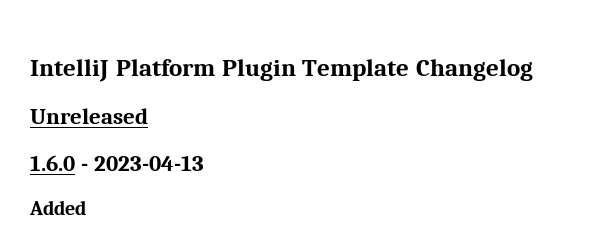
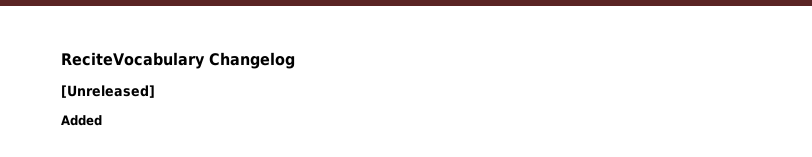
- IntelliJ Platform Plugin Template Changelog
- Unreleased
- 1.6.0 - 2023-04-13
+ ReciteVocabulary Changelog
+ [Unreleased]

